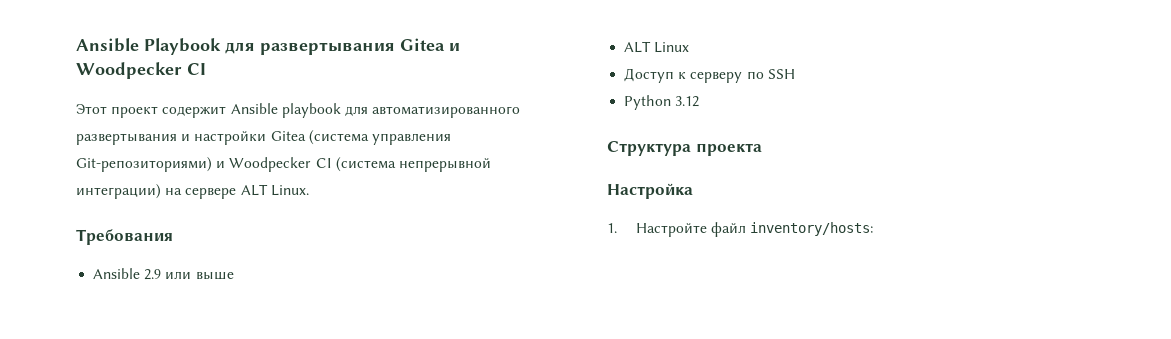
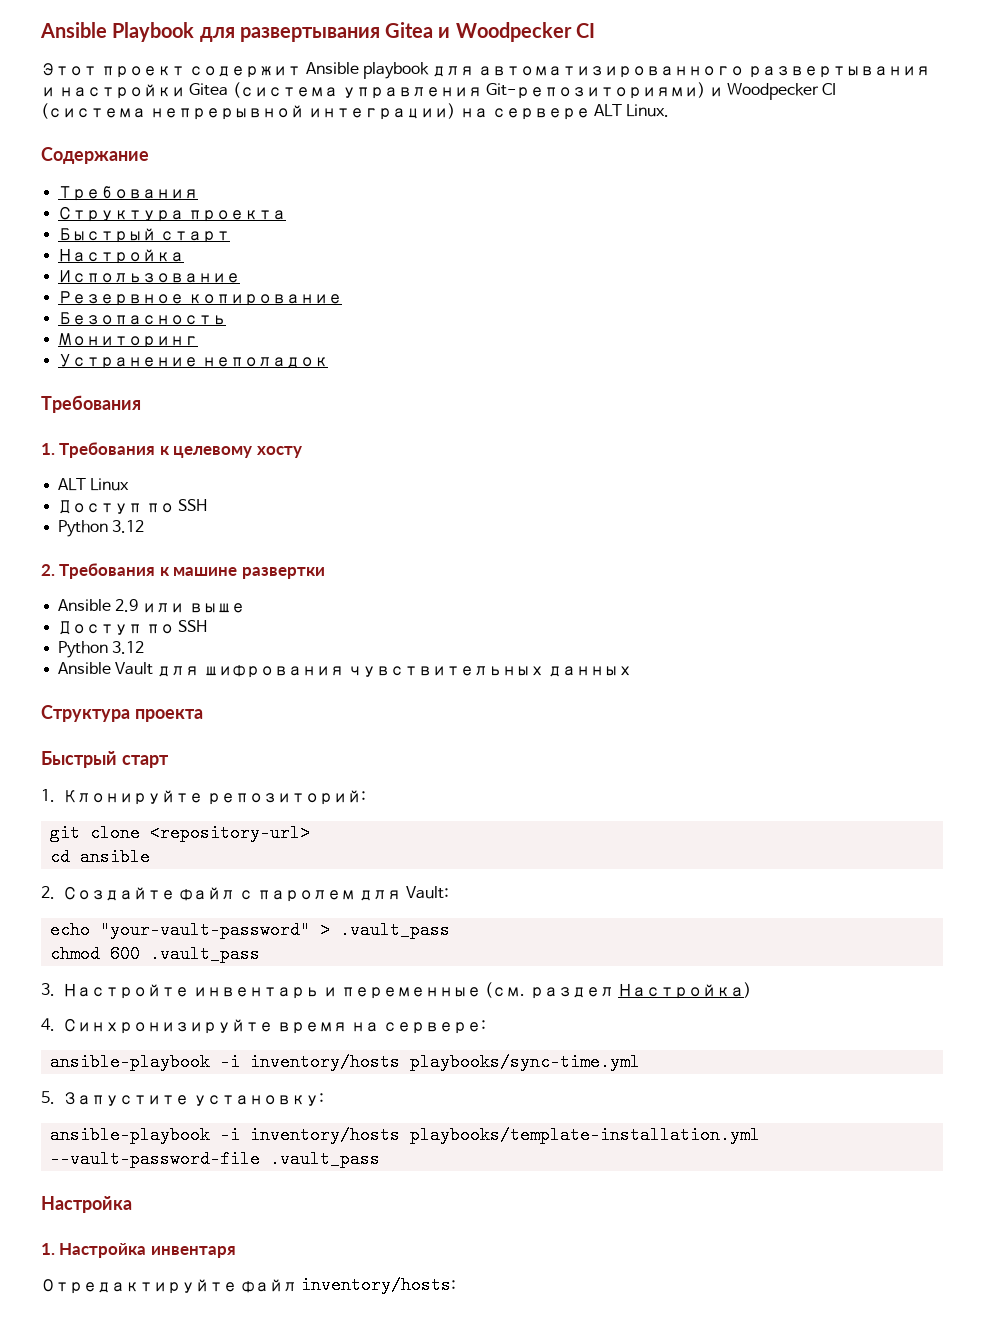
+ Содержание
  Требования
+ Структура проекта
+ Быстрый старт
+ Настройка
+ Использование
+ Резервное копирование
+ Безопасность
+ Мониторинг
+ Устранение неполадок
+ Требования
+ 1. Требования к целевому хосту
+ ALT Linux
+ Доступ по SSH
+ Python 3.12
+ 2. Требования к машине развертки
  Ansible 2.9 или выше
- ALT Linux
- Доступ к серверу по SSH
+ Доступ по SSH
  Python 3.12
+ Ansible Vault для шифрования чувствительных данных
  Структура проекта
+ Быстрый старт
+ 1. Клонируйте репозиторий:
+ git clone <repository-url>
+ cd ansible
+ 2. Создайте файл с паролем для Vault:
+ echo "your-vault-password" > .vault_pass
+ chmod 600 .vault_pass
+ 3. Настройте инвентарь и переменные (см. раздел Настройка)
+ 4. Синхронизируйте время на сервере:
+ ansible-playbook -i inventory/hosts playbooks/sync-time.yml
+ 5. Запустите установку:
+ ansible-playbook -i inventory/hosts playbooks/template-installation.yml --vault-password-file .vault_pass
  Настройка
- 1. Настройте файл inventory/hosts:
+ 1. Настройка инвентаря
+ Отредактируйте файл inventory/hosts:

